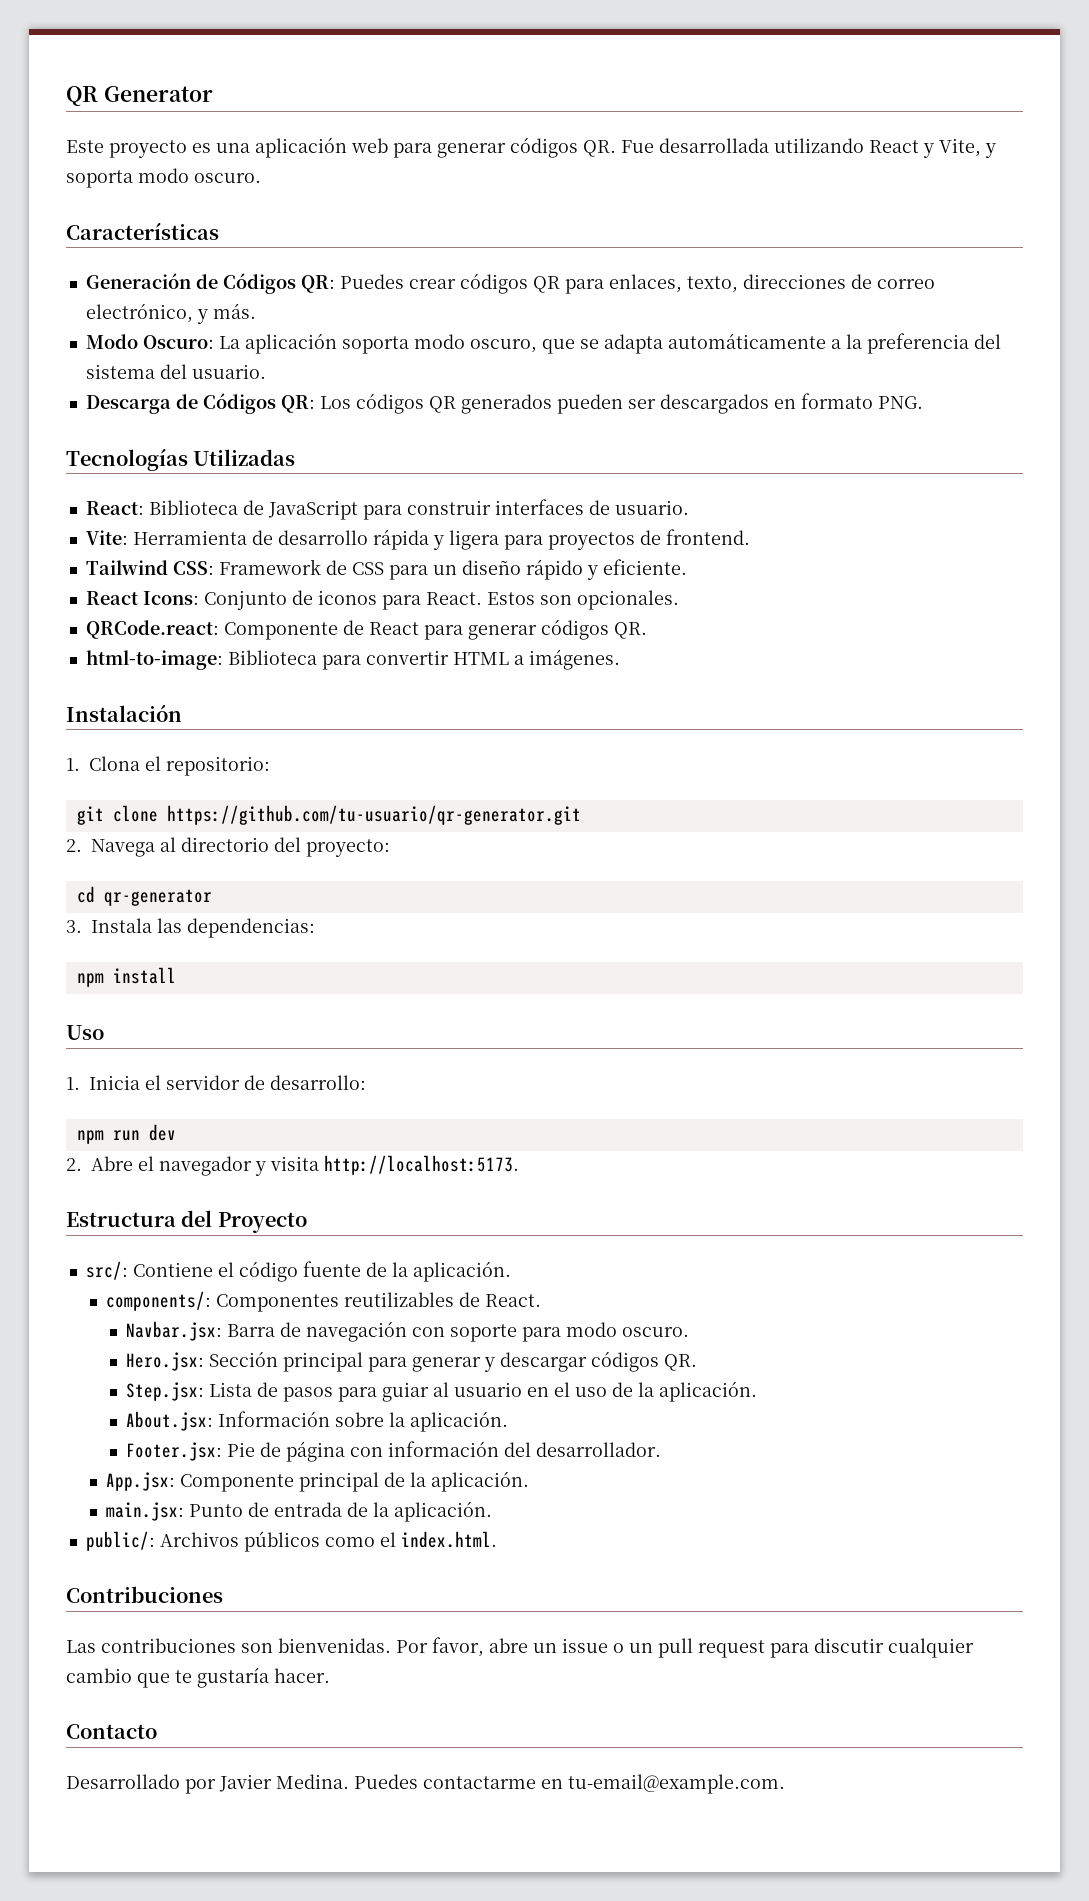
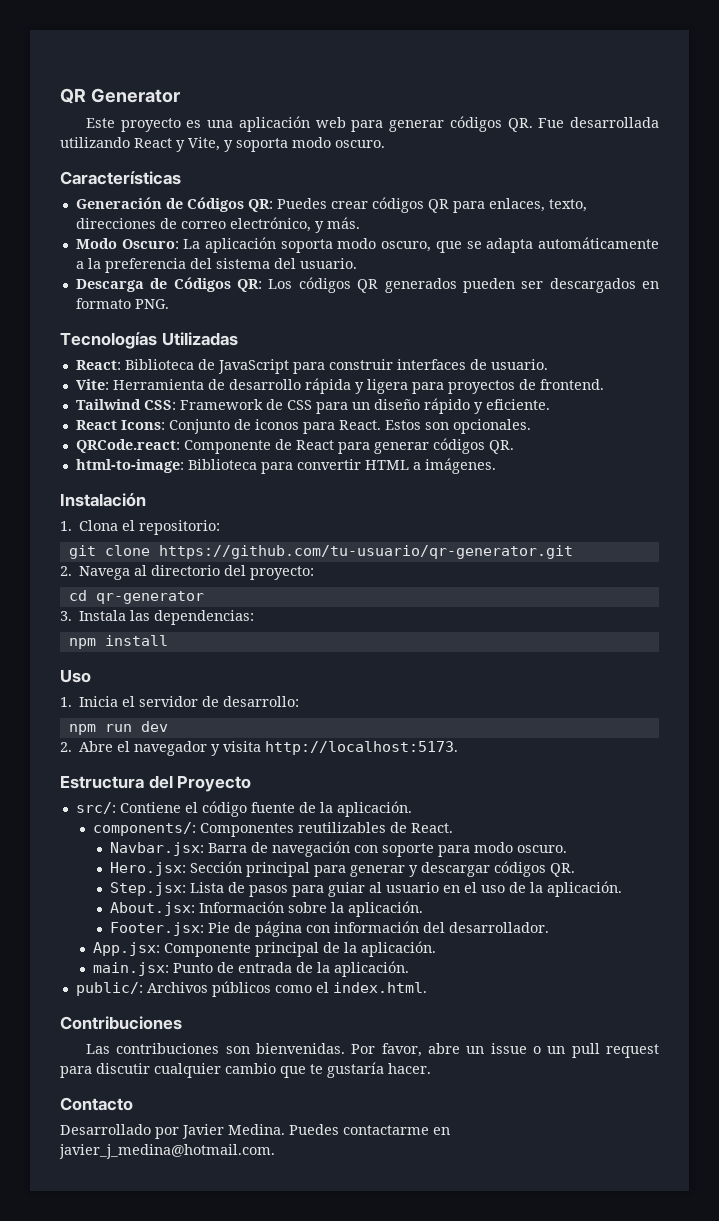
- Puedes contactarme en tu-email@example.com.
+ Puedes contactarme en javier_j_medina@hotmail.com.

